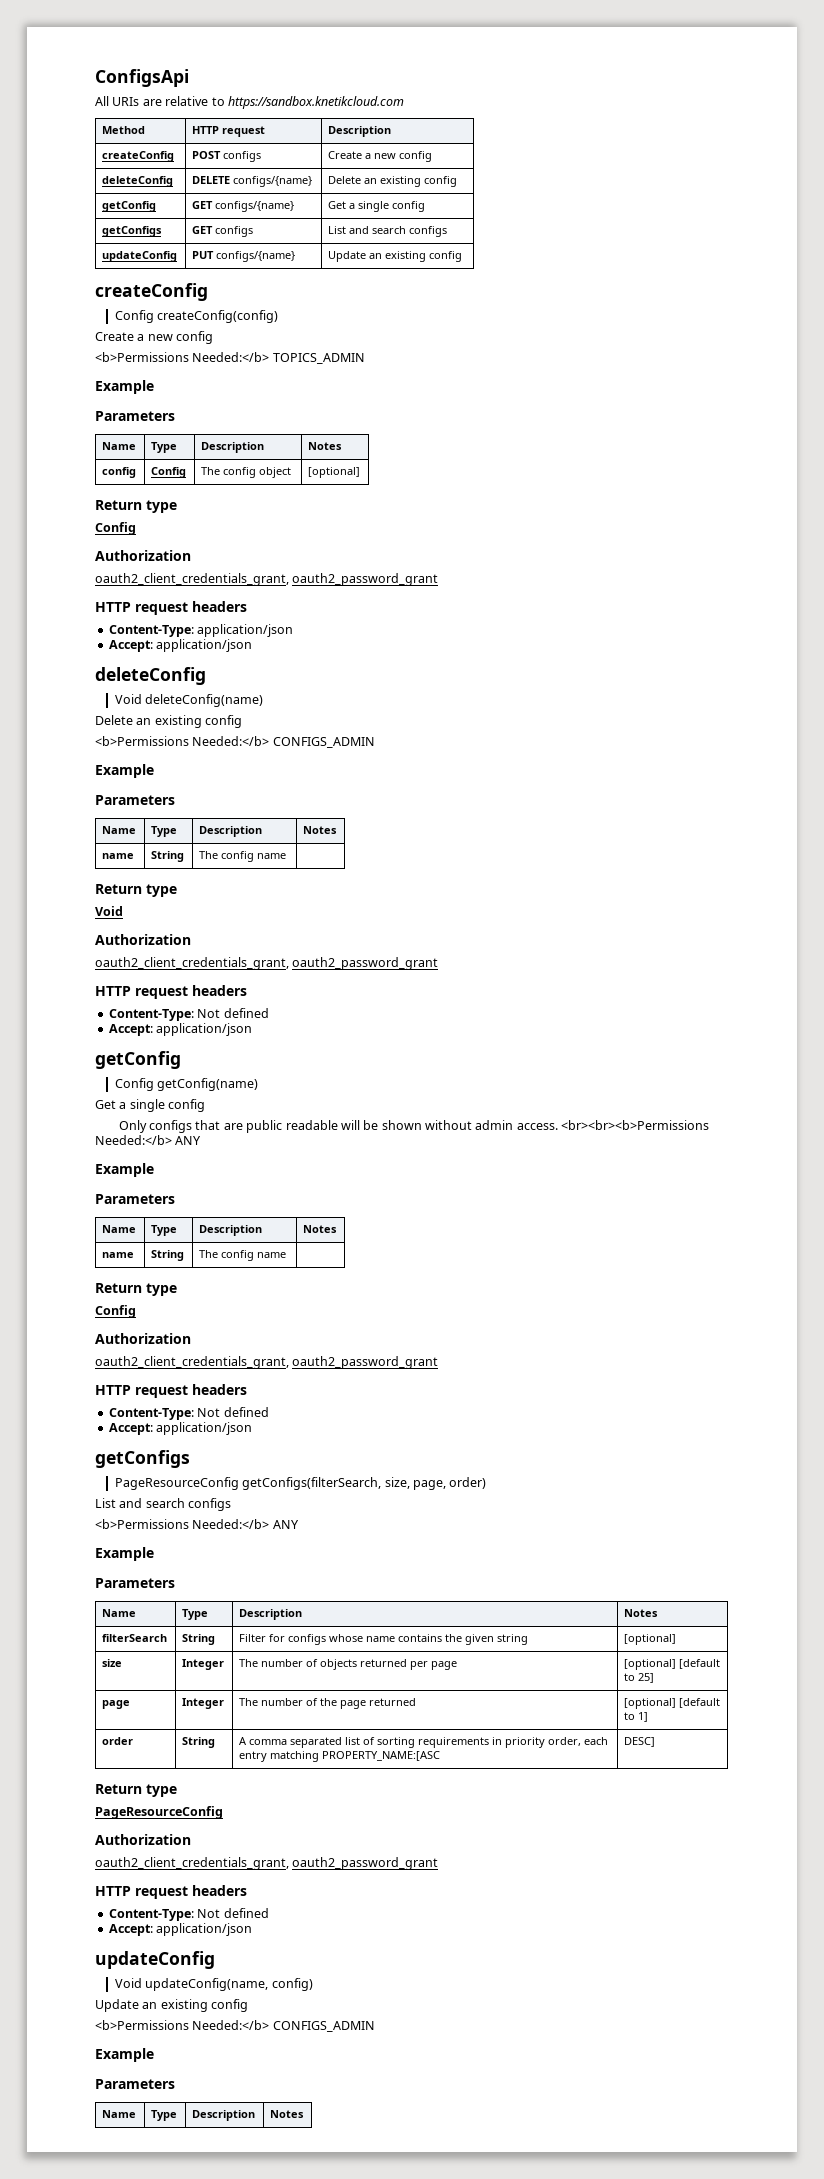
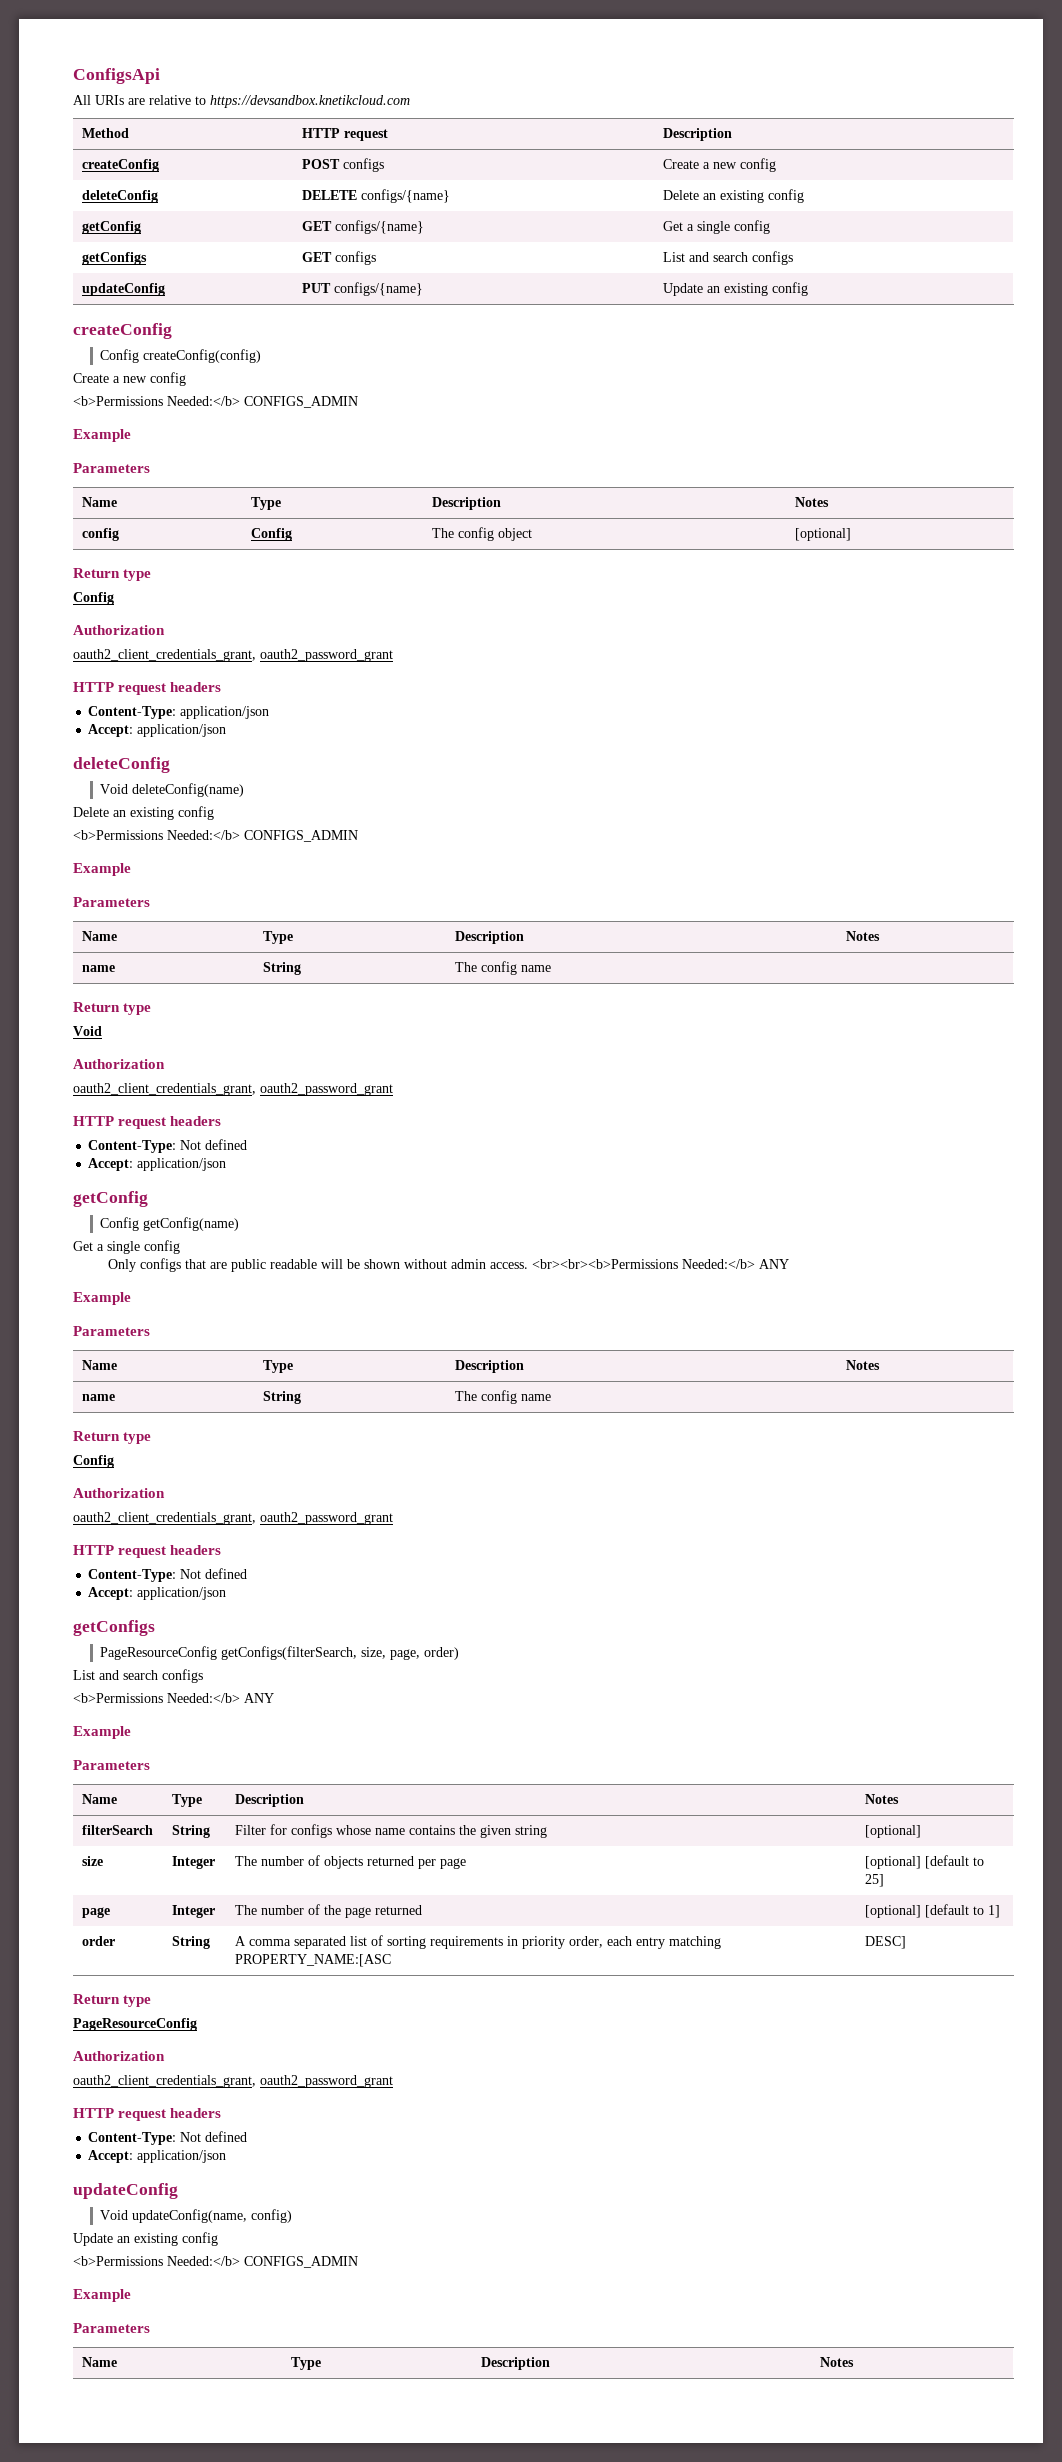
- All URIs are relative to https://sandbox.knetikcloud.com
+ All URIs are relative to https://devsandbox.knetikcloud.com
  Config createConfig(config)
  Create a new config
- <b>Permissions Needed:</b> TOPICS_ADMIN
+ <b>Permissions Needed:</b> CONFIGS_ADMIN

